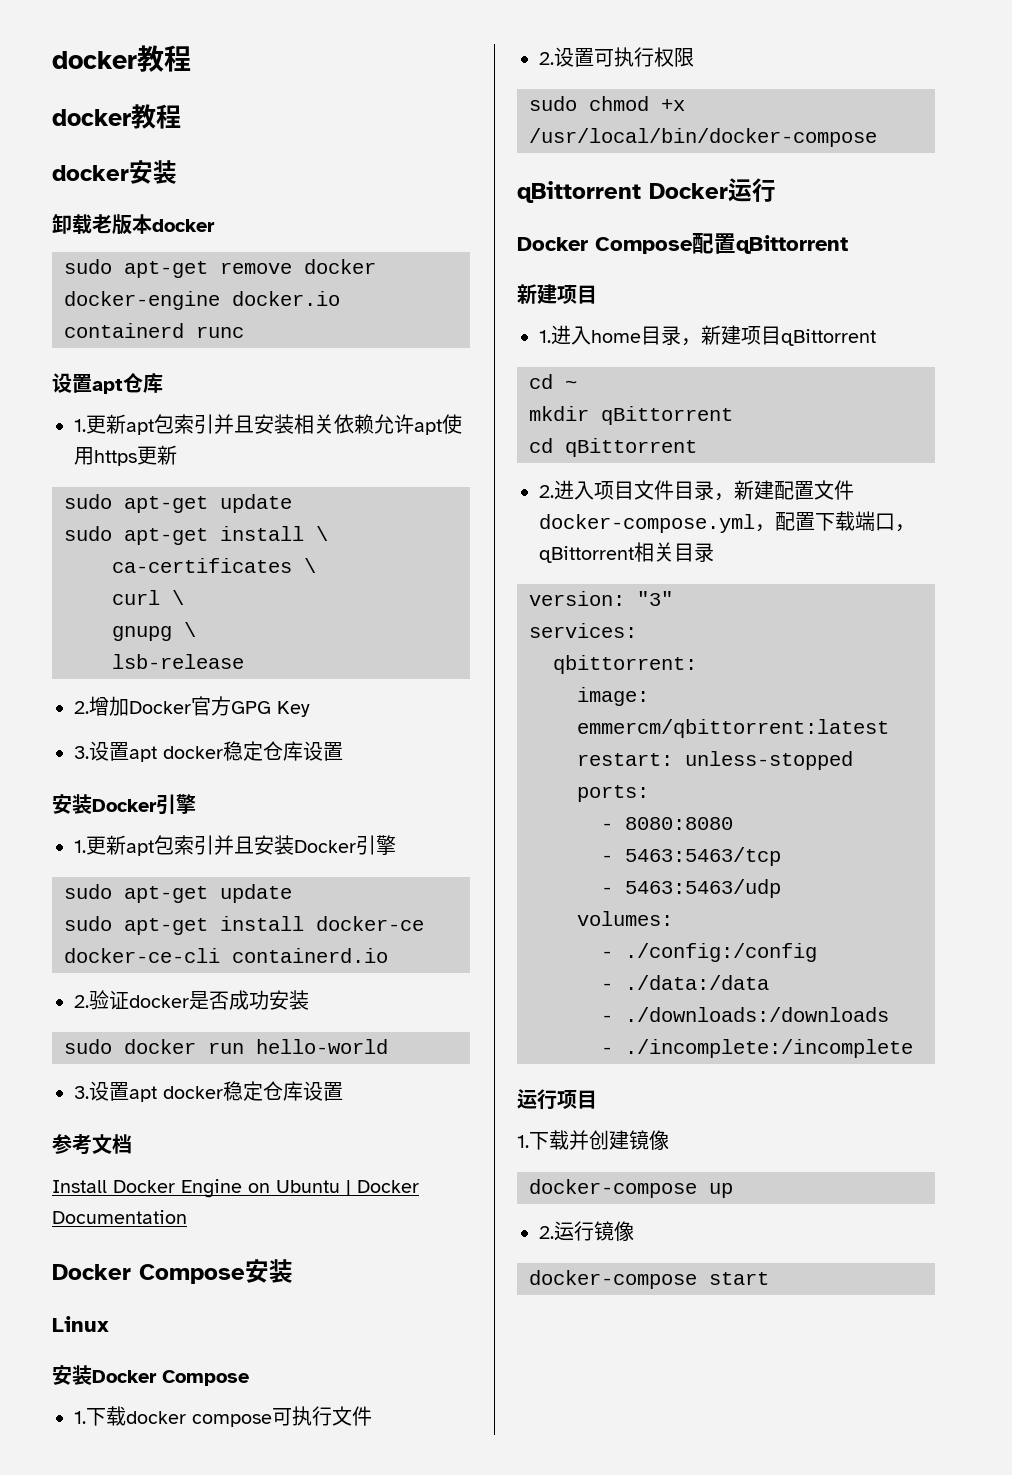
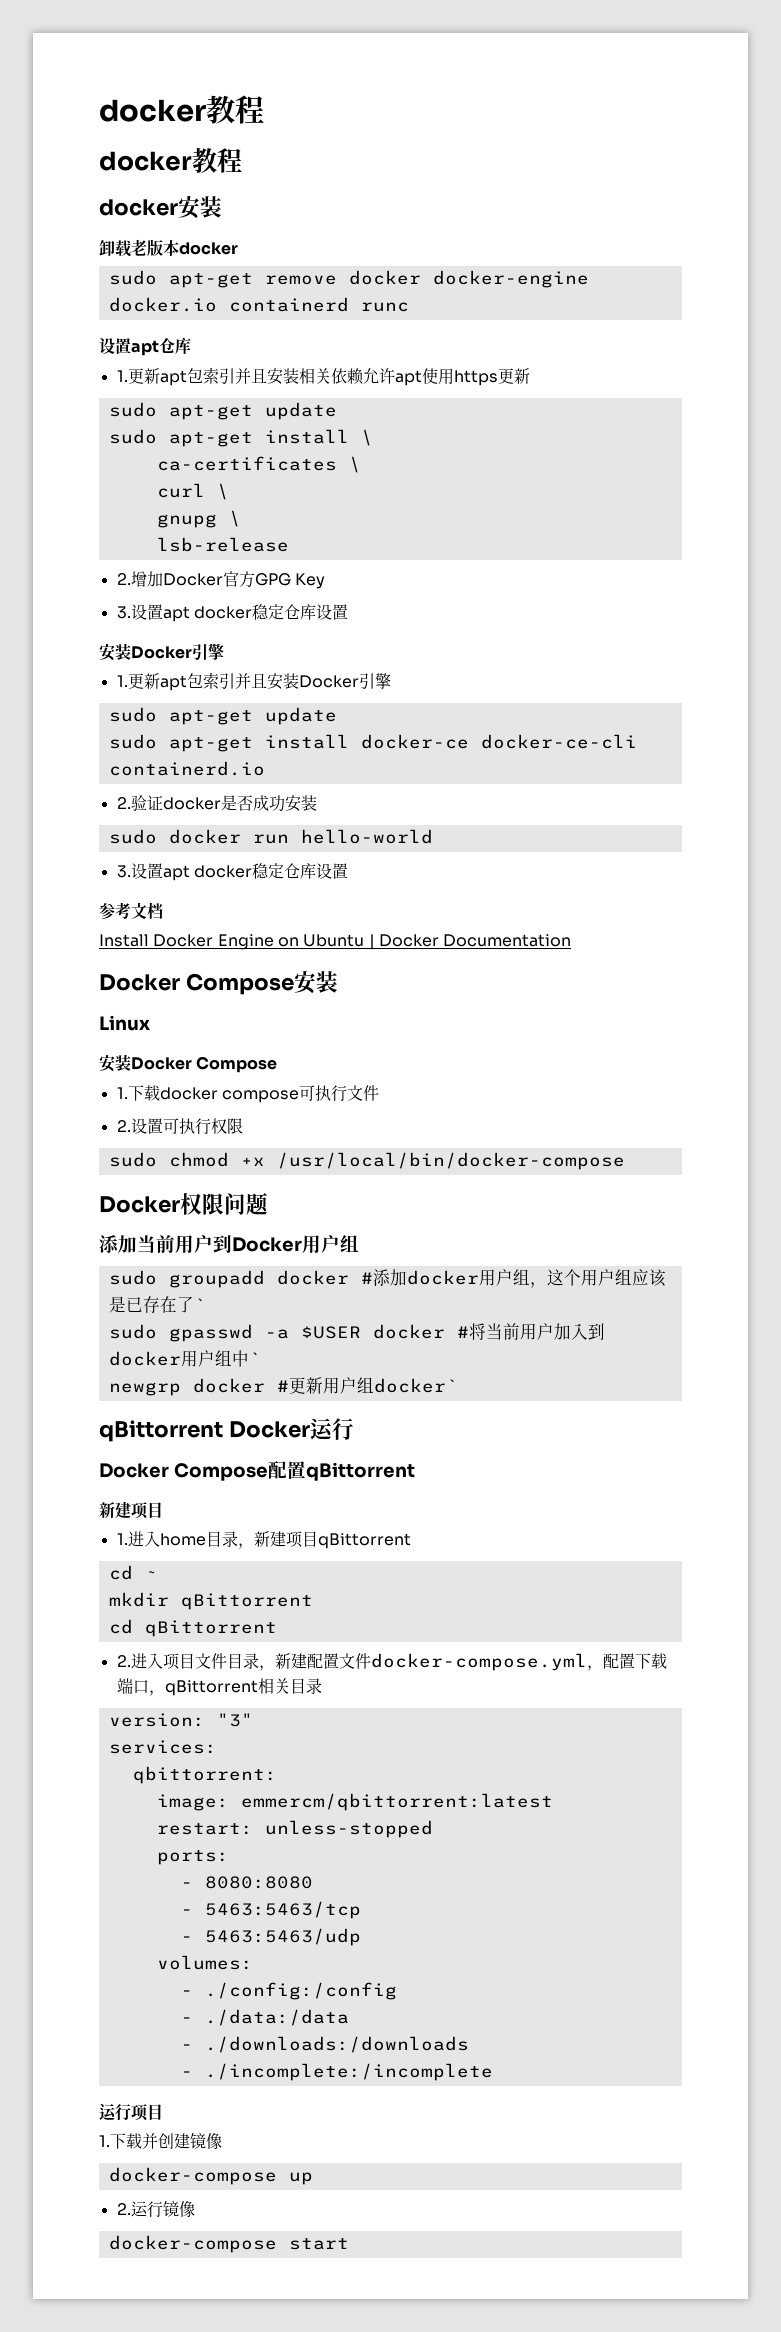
+ Docker权限问题
+ 添加当前用户到Docker用户组
+ sudo groupadd docker #添加docker用户组，这个用户组应该是已存在了`
+ sudo gpasswd -a $USER docker #将当前用户加入到docker用户组中`
+ newgrp docker #更新用户组docker`

